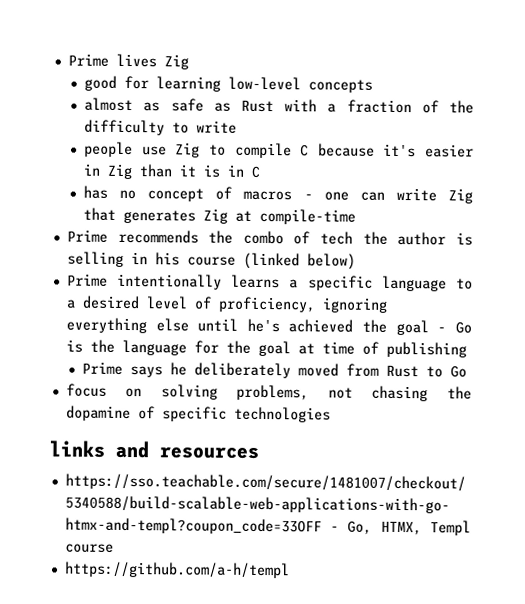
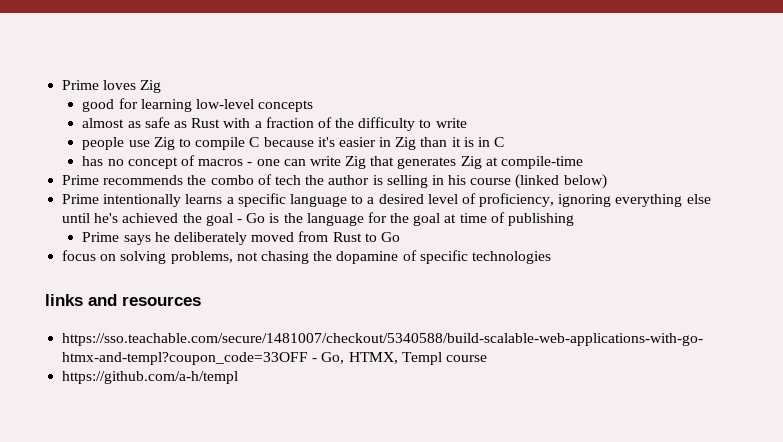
- Prime lives Zig
+ Prime loves Zig

